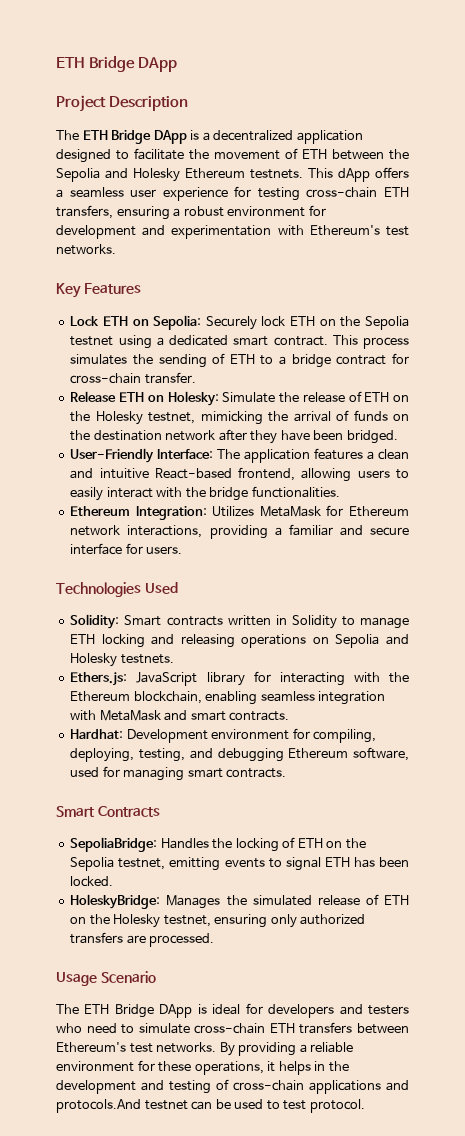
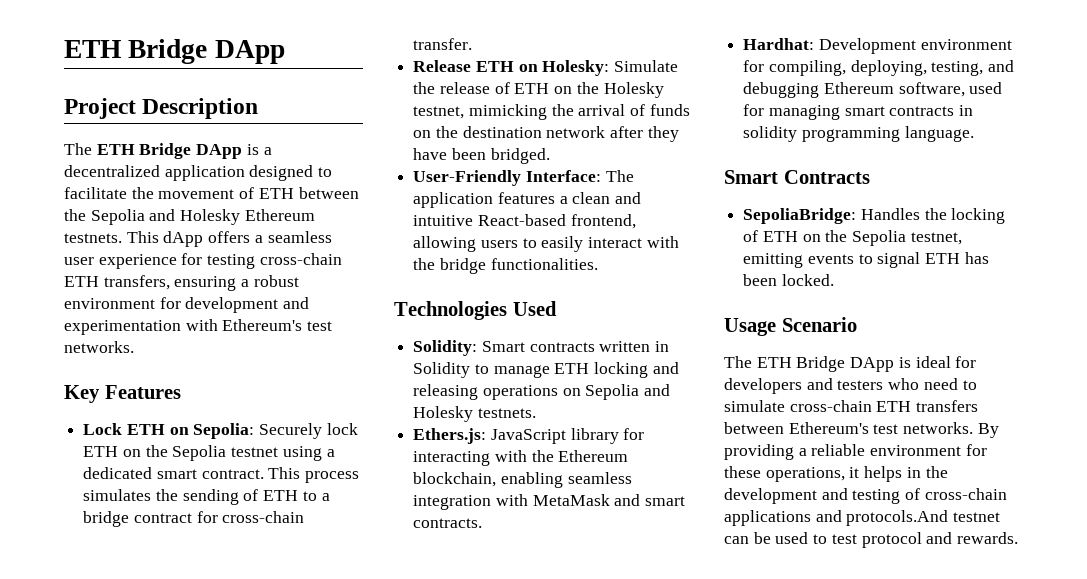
- Ethereum Integration: Utilizes MetaMask for Ethereum network interactions, providing a familiar and secure interface for users.
- Hardhat: Development environment for compiling, deploying, testing, and debugging Ethereum software, used for managing smart contracts.
+ Hardhat: Development environment for compiling, deploying, testing, and debugging Ethereum software, used for managing smart contracts in solidity programming language.
- HoleskyBridge: Manages the simulated release of ETH on the Holesky testnet, ensuring only authorized transfers are processed.
- By providing a reliable environment for these operations, it helps in the development and testing of cross-chain applications and protocols.And testnet can be used to test protocol.
+ By providing a reliable environment for these operations, it helps in the development and testing of cross-chain applications and protocols.And testnet can be used to test protocol and rewards.

